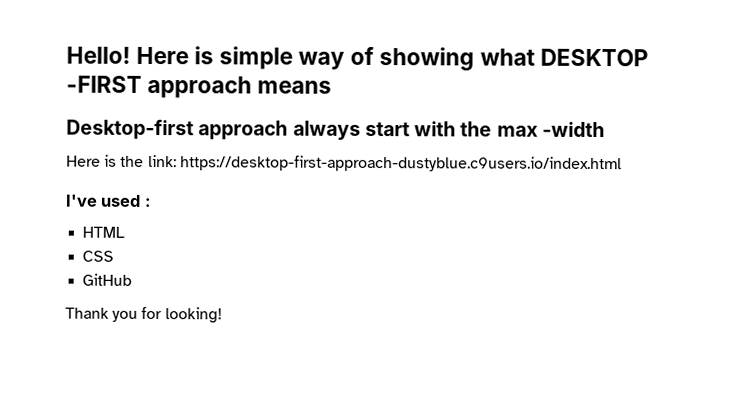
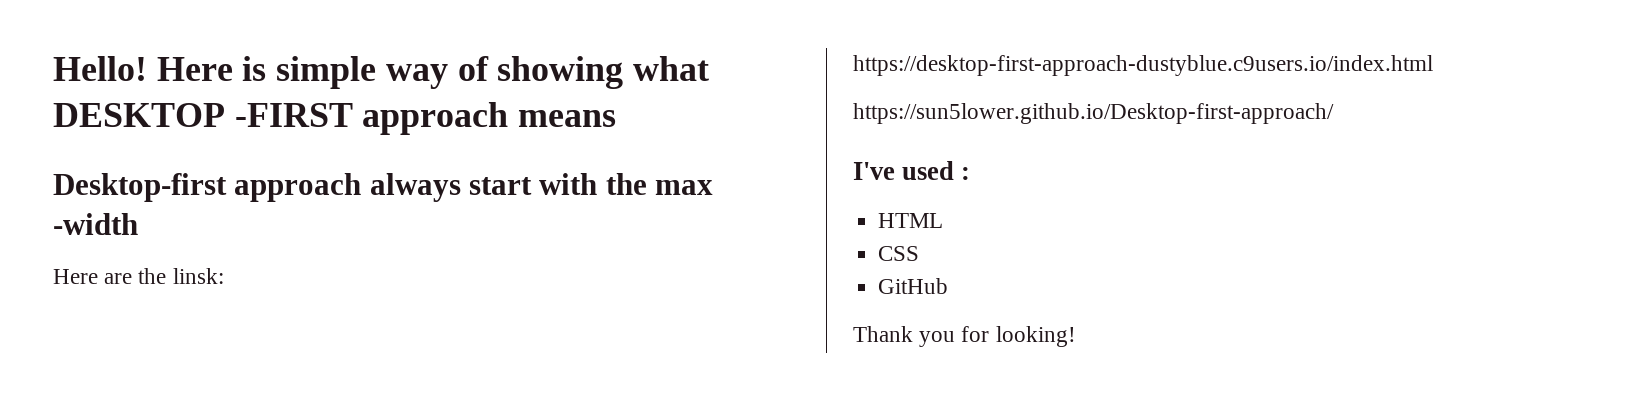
- Here is the link: https://desktop-first-approach-dustyblue.c9users.io/index.html
+ Here are the linsk: https://desktop-first-approach-dustyblue.c9users.io/index.html
+ https://sun5lower.github.io/Desktop-first-approach/

